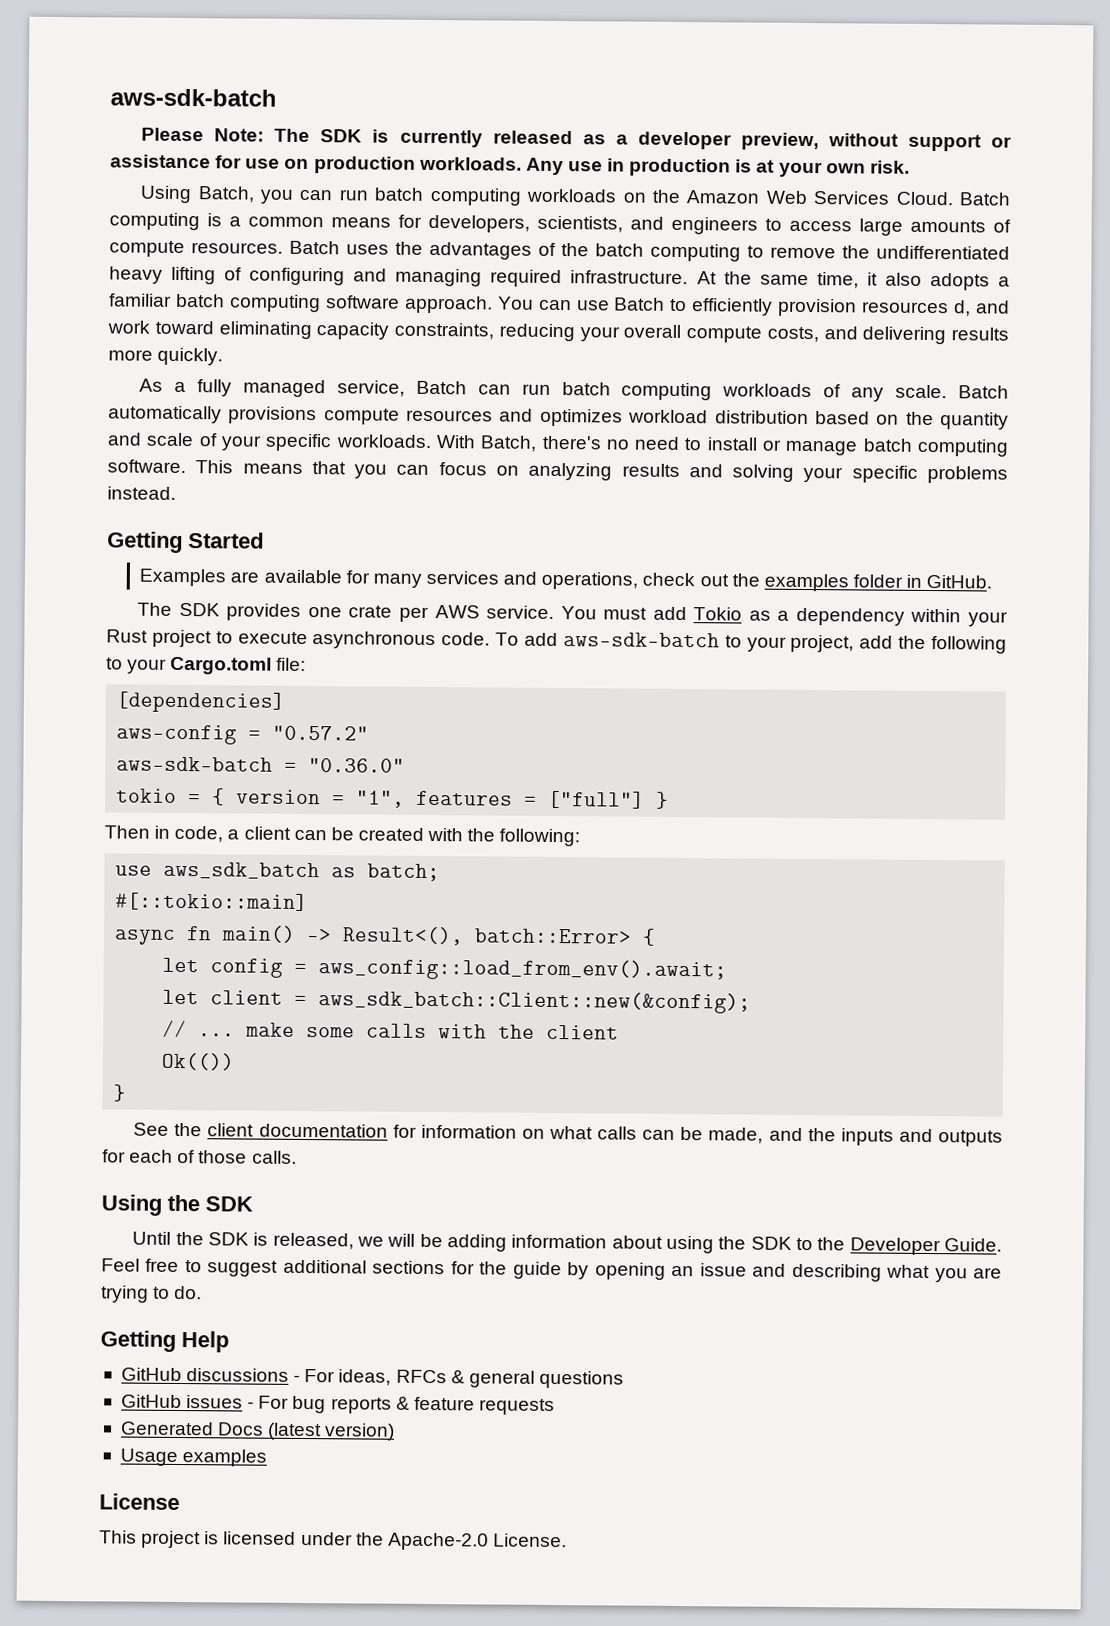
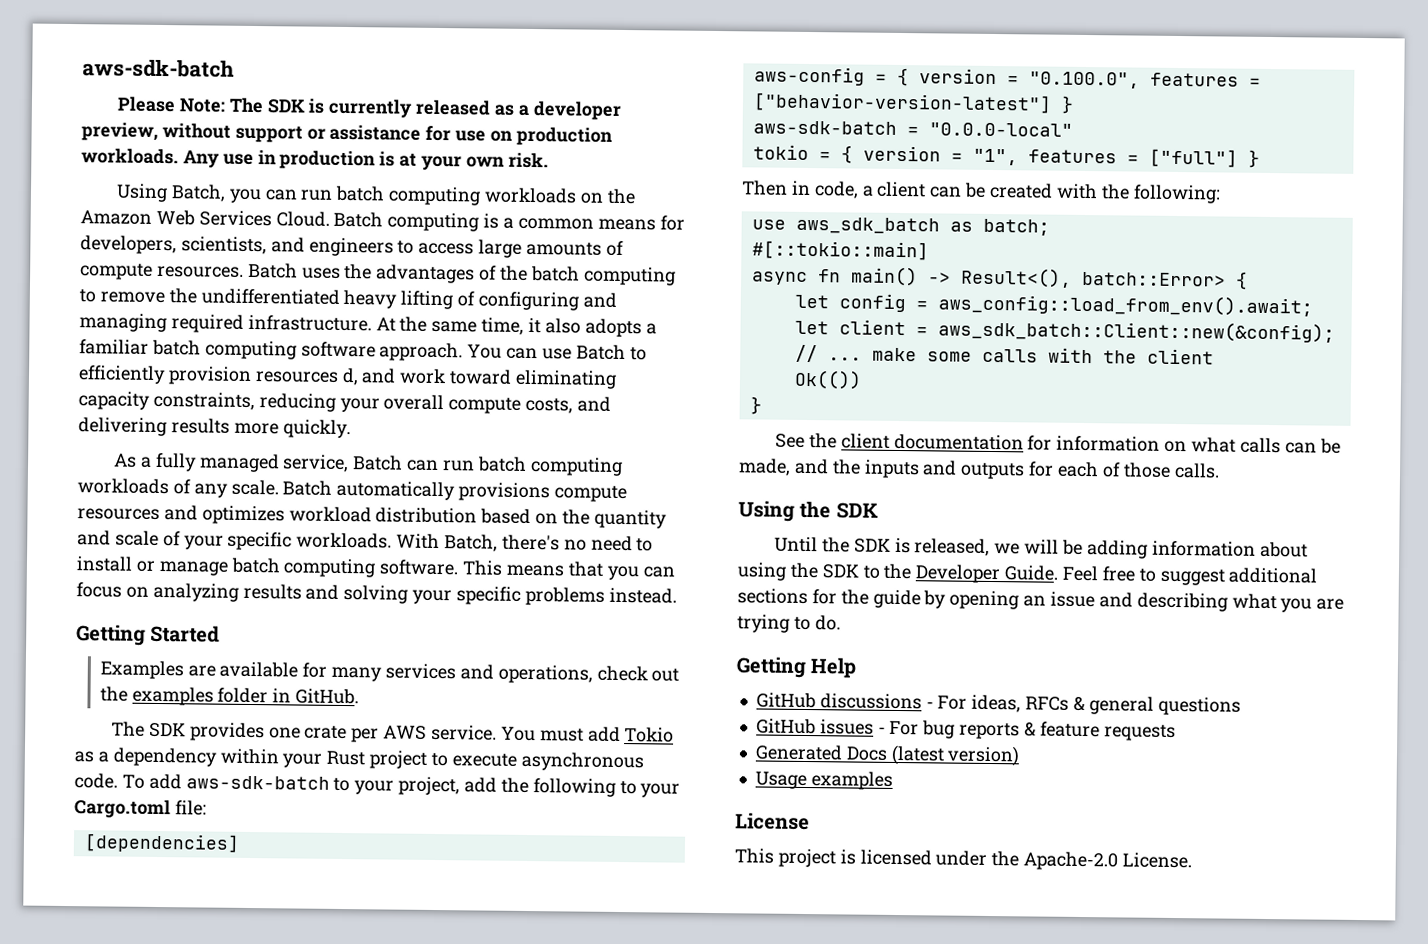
- aws-config = "0.57.2"
+ aws-config = { version = "0.100.0", features = ["behavior-version-latest"] }
- aws-sdk-batch = "0.36.0"
+ aws-sdk-batch = "0.0.0-local"

